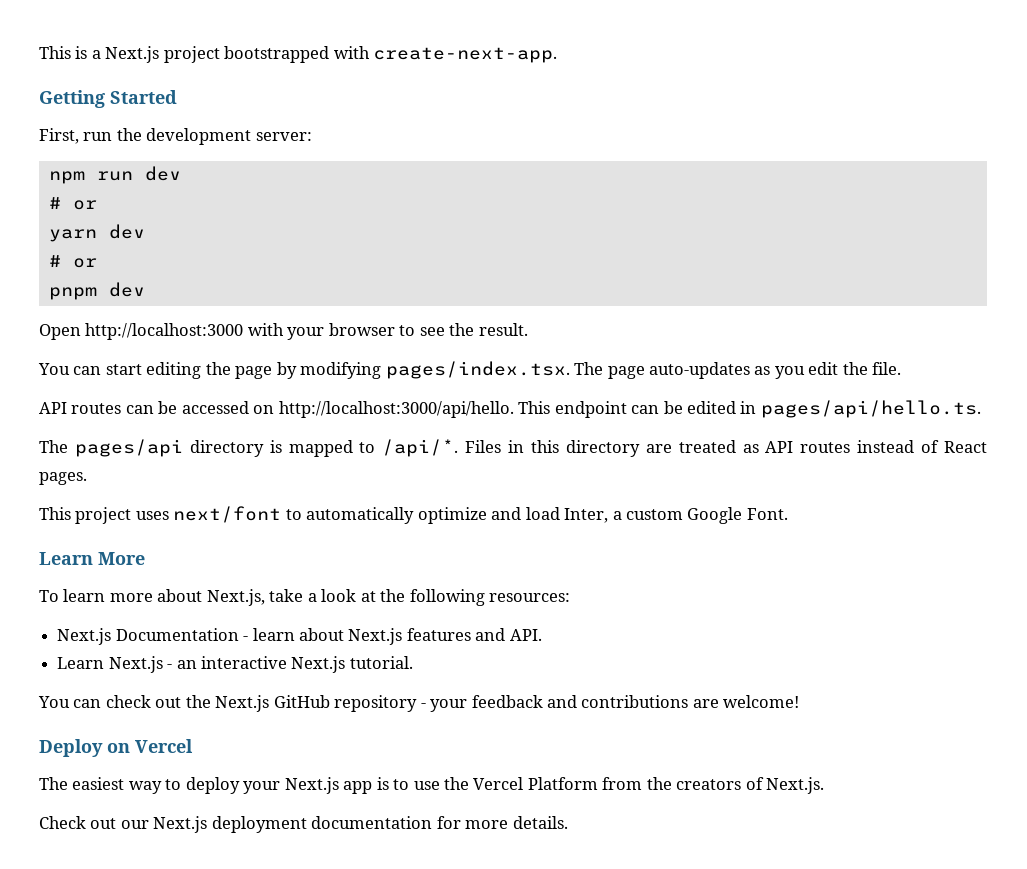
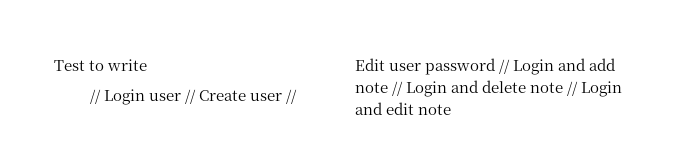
- This is a Next.js project bootstrapped with create-next-app.
- Getting Started
- First, run the development server:
- npm run dev
- # or
- yarn dev
- # or
- pnpm dev
- Open http://localhost:3000 with your browser to see the result.
- You can start editing the page by modifying pages/index.tsx. The page auto-updates as you edit the file.
- API routes can be accessed on http://localhost:3000/api/hello. This endpoint can be edited in pages/api/hello.ts.
- The pages/api directory is mapped to /api/*. Files in this directory are treated as API routes instead of React pages.
- This project uses next/font to automatically optimize and load Inter, a custom Google Font.
- Learn More
- To learn more about Next.js, take a look at the following resources:
- Next.js Documentation - learn about Next.js features and API.
- Learn Next.js - an interactive Next.js tutorial.
- You can check out the Next.js GitHub repository - your feedback and contributions are welcome!
- Deploy on Vercel
- The easiest way to deploy your Next.js app is to use the Vercel Platform from the creators of Next.js.
- Check out our Next.js deployment documentation for more details.
+ Test to write
+ // Login user // Create user // Edit user password // Login and add note // Login and delete note // Login and edit note

